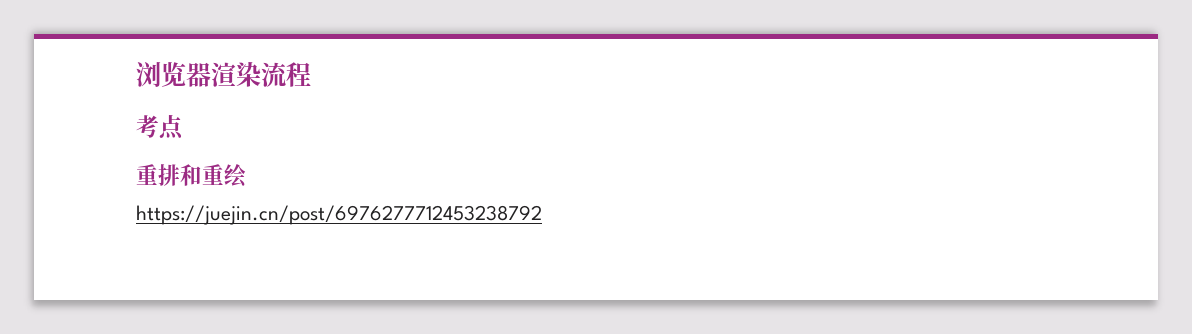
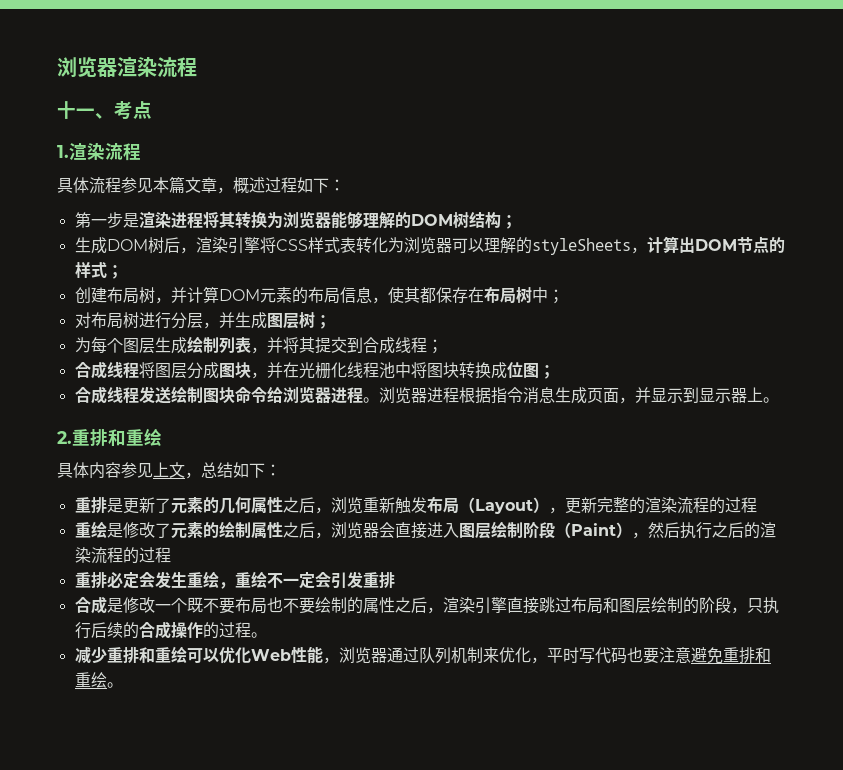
- 考点
+ 十一、考点
- 重排和重绘
- https://juejin.cn/post/6976277712453238792
+ 1.渲染流程
+ 具体流程参见本篇文章，概述过程如下：
+ 第一步是渲染进程将其转换为浏览器能够理解的DOM树结构；
+ 生成DOM树后，渲染引擎将CSS样式表转化为浏览器可以理解的styleSheets，计算出DOM节点的样式；
+ 创建布局树，并计算DOM元素的布局信息，使其都保存在布局树中；
+ 对布局树进行分层，并生成图层树；
+ 为每个图层生成绘制列表，并将其提交到合成线程；
+ 合成线程将图层分成图块，并在光栅化线程池中将图块转换成位图；
+ 合成线程发送绘制图块命令给浏览器进程。浏览器进程根据指令消息生成页面，并显示到显示器上。
+ 2.重排和重绘
+ 具体内容参见上文，总结如下：
+ 重排是更新了元素的几何属性之后，浏览重新触发布局（Layout），更新完整的渲染流程的过程
+ 重绘是修改了元素的绘制属性之后，浏览器会直接进入图层绘制阶段（Paint），然后执行之后的渲染流程的过程
+ 重排必定会发生重绘，重绘不一定会引发重排
+ 合成是修改一个既不要布局也不要绘制的属性之后，渲染引擎直接跳过布局和图层绘制的阶段，只执行后续的合成操作的过程。
+ 减少重排和重绘可以优化Web性能，浏览器通过队列机制来优化，平时写代码也要注意避免重排和重绘。

